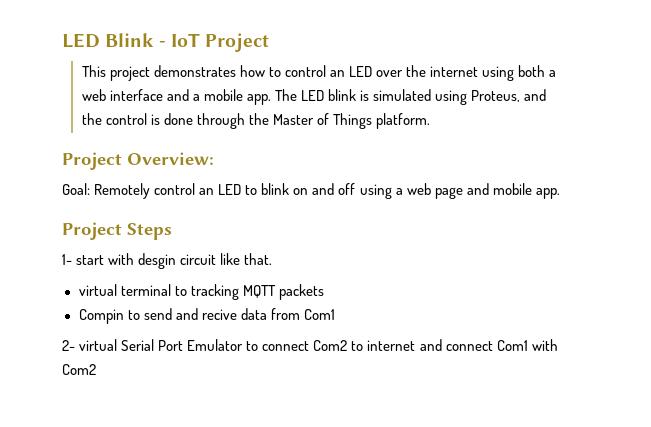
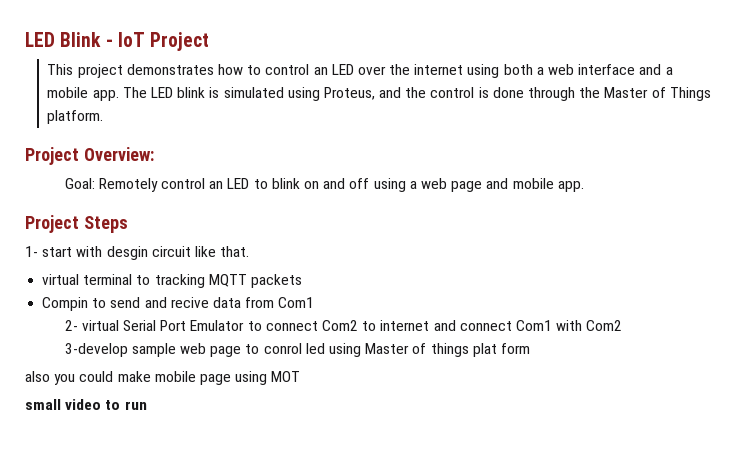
+ 3-develop sample web page to conrol led using Master of things plat form
+ also you could make mobile page using MOT
+ small video to run

